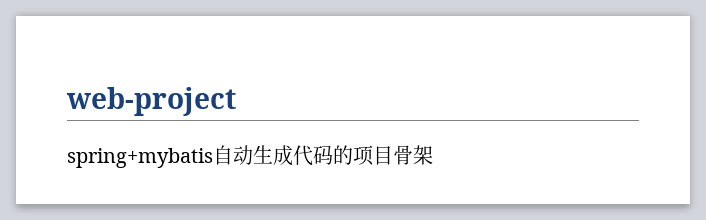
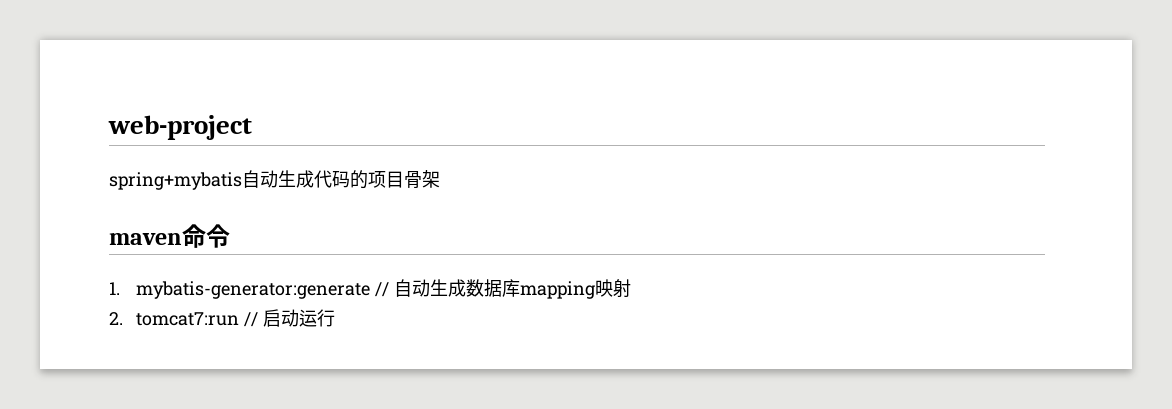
+ maven命令
+ 1. mybatis-generator:generate // 自动生成数据库mapping映射
+ 2. tomcat7:run // 启动运行

